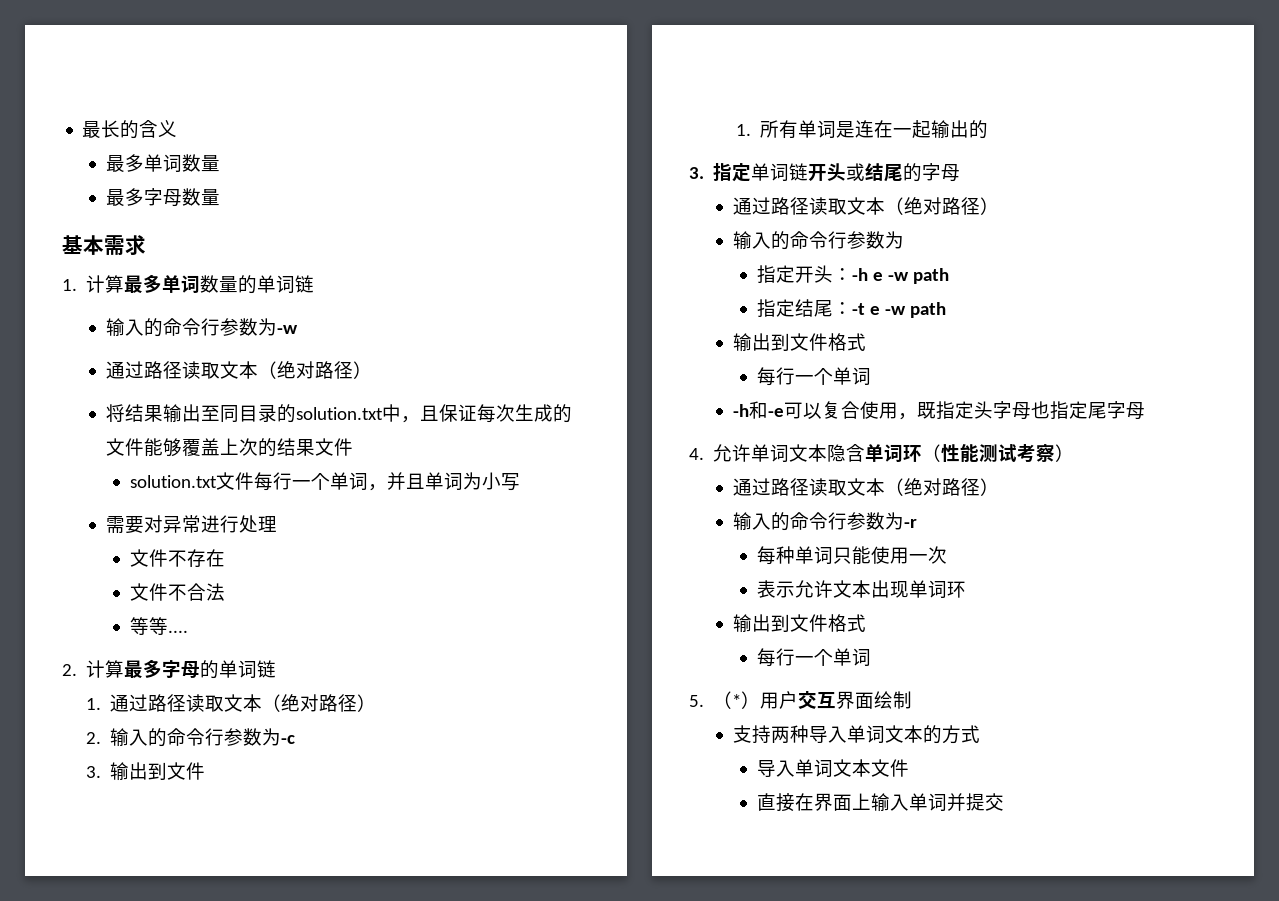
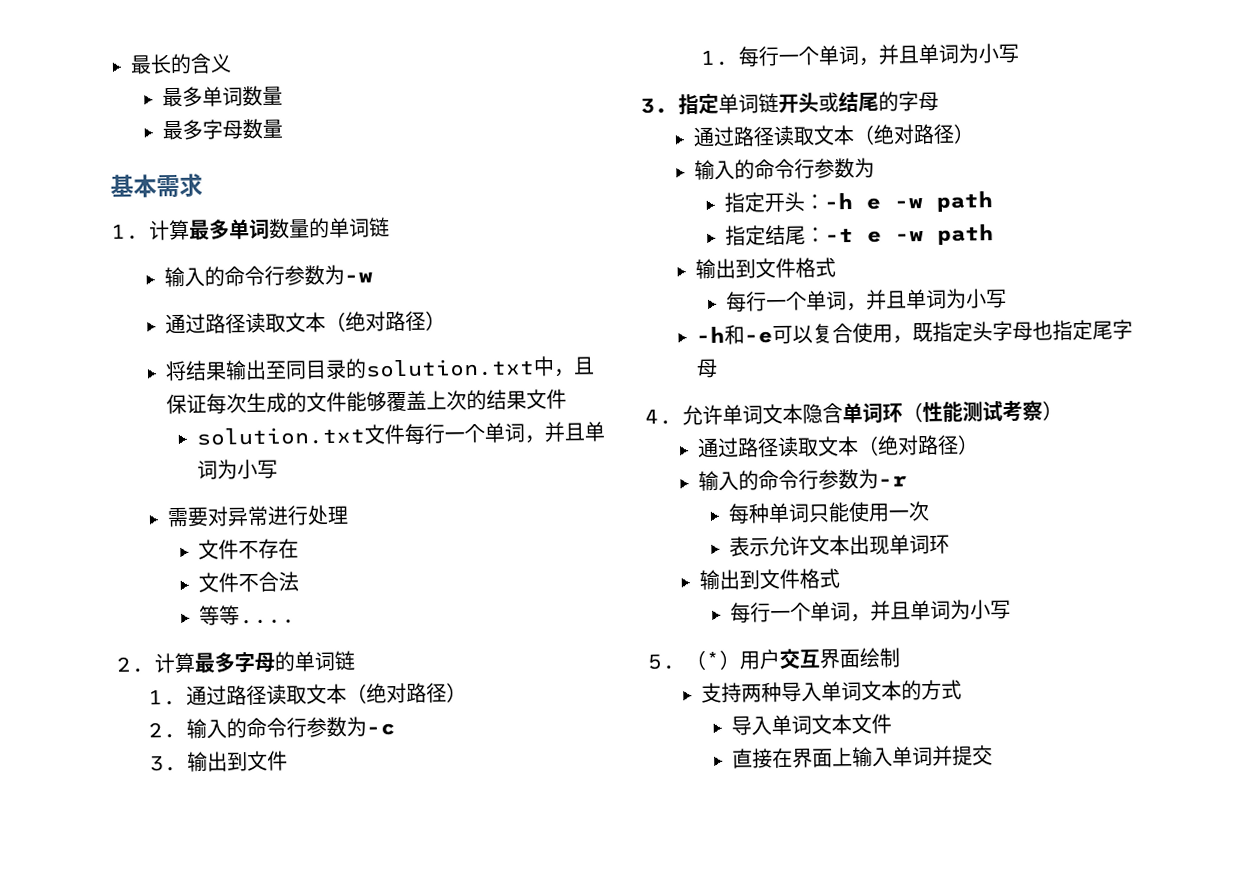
- 1.所有单词是连在一起输出的
+ 1.每行一个单词，并且单词为小写
  指定结尾：-t e -w path
  输出到文件格式
- 每行一个单词
+ 每行一个单词，并且单词为小写
  表示允许文本出现单词环
  输出到文件格式
- 每行一个单词
+ 每行一个单词，并且单词为小写

